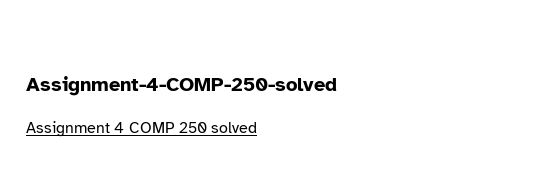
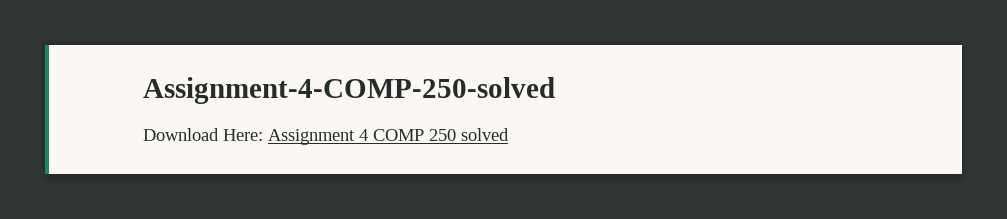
- Assignment 4 COMP 250 solved
+ Download Here: Assignment 4 COMP 250 solved

